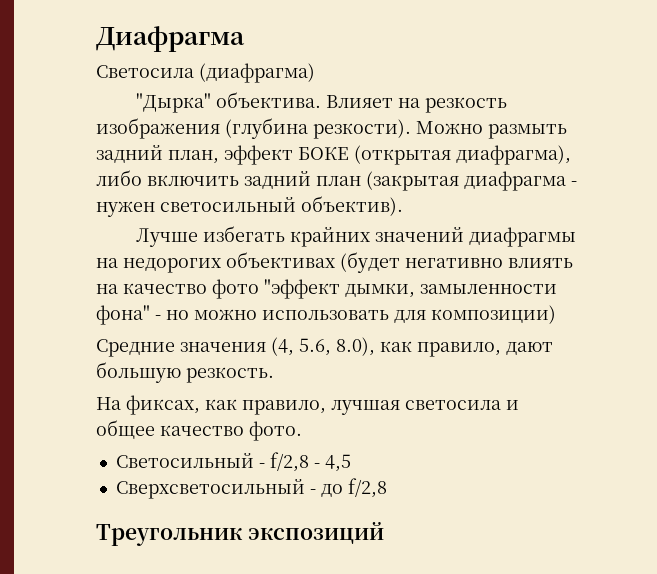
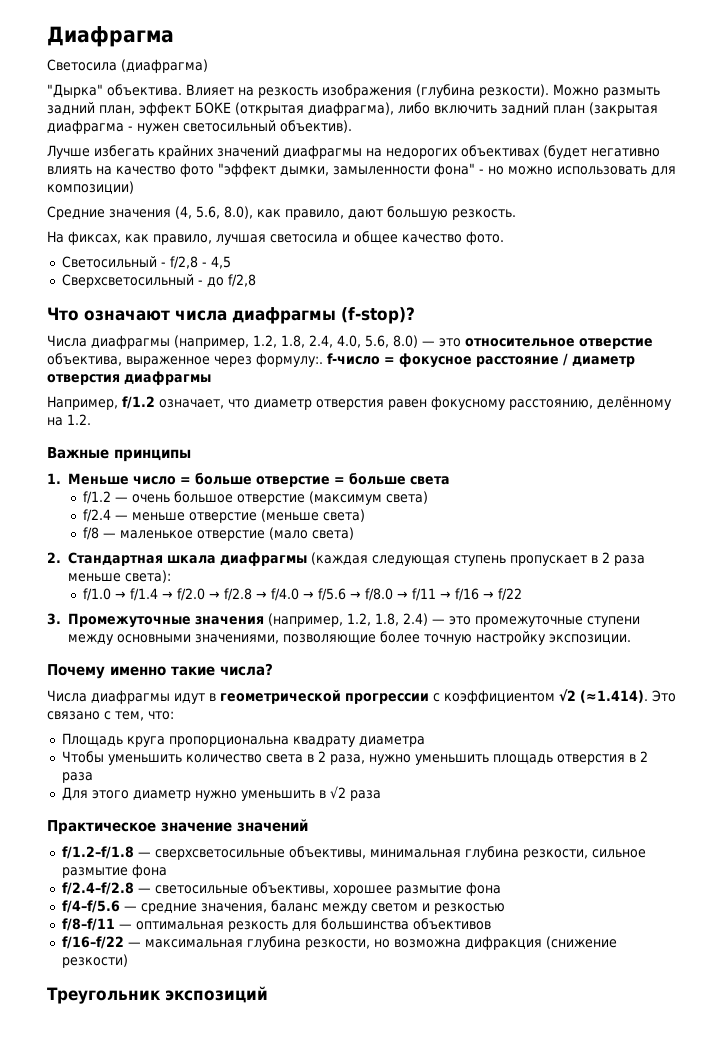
+ Что означают числа диафрагмы (f-stop)?
+ Числа диафрагмы (например, 1.2, 1.8, 2.4, 4.0, 5.6, 8.0) — это относительное отверстие объектива, выраженное через формулу:. f-число = фокусное расстояние / диаметр отверстия диафрагмы
+ Например, f/1.2 означает, что диаметр отверстия равен фокусному расстоянию, делённому на 1.2.
+ Важные принципы
+ 1. Меньше число = больше отверстие = больше света
+ f/1.2 — очень большое отверстие (максимум света)
+ f/2.4 — меньше отверстие (меньше света)
+ f/8 — маленькое отверстие (мало света)
+ 2. Стандартная шкала диафрагмы (каждая следующая ступень пропускает в 2 раза меньше света):
+ f/1.0 → f/1.4 → f/2.0 → f/2.8 → f/4.0 → f/5.6 → f/8.0 → f/11 → f/16 → f/22
+ 3. Промежуточные значения (например, 1.2, 1.8, 2.4) — это промежуточные ступени между основными значениями, позволяющие более точную настройку экспозиции.
+ Почему именно такие числа?
+ Числа диафрагмы идут в геометрической прогрессии с коэффициентом √2 (≈1.414). Это связано с тем, что:
+ Площадь круга пропорциональна квадрату диаметра
+ Чтобы уменьшить количество света в 2 раза, нужно уменьшить площадь отверстия в 2 раза
+ Для этого диаметр нужно уменьшить в √2 раза
+ Практическое значение значений
+ f/1.2–f/1.8 — сверхсветосильные объективы, минимальная глубина резкости, сильное размытие фона
+ f/2.4–f/2.8 — светосильные объективы, хорошее размытие фона
+ f/4–f/5.6 — средние значения, баланс между светом и резкостью
+ f/8–f/11 — оптимальная резкость для большинства объективов
+ f/16–f/22 — максимальная глубина резкости, но возможна дифракция (снижение резкости)

